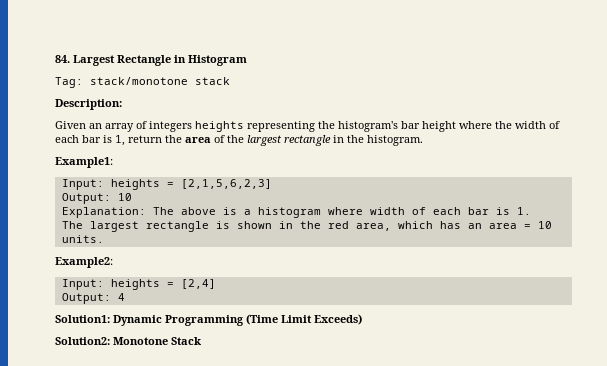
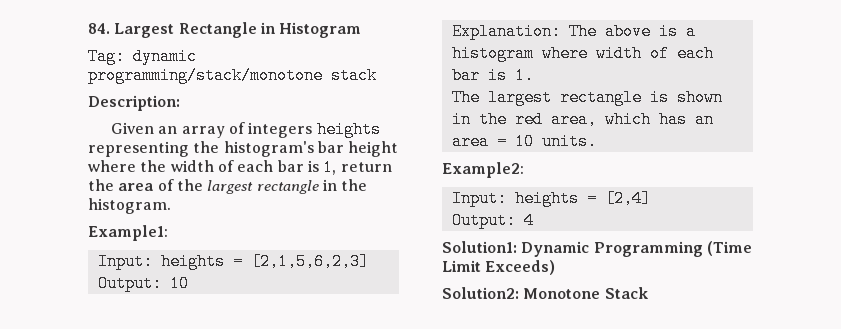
- Tag: stack/monotone stack
+ Tag: dynamic programming/stack/monotone stack

